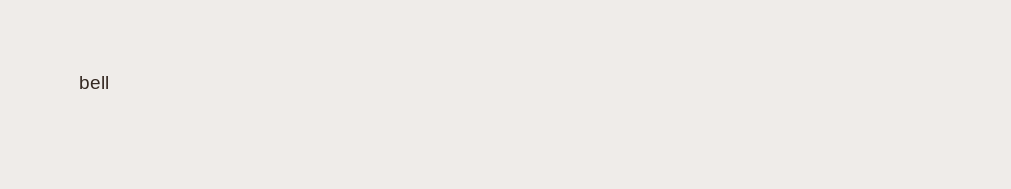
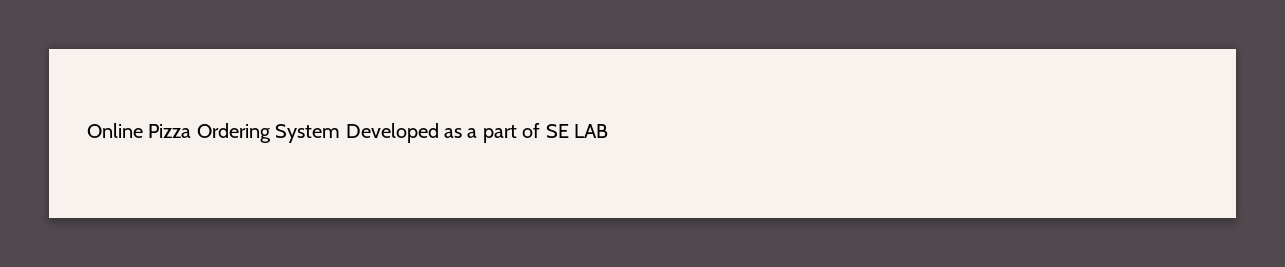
- bell
+ Online Pizza Ordering System Developed as a part of SE LAB

